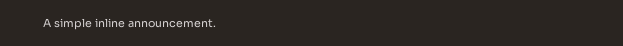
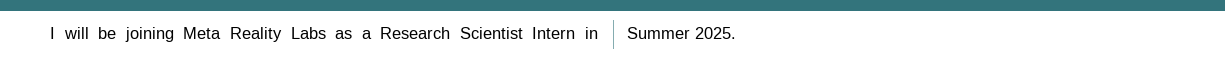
- A simple inline announcement.
+ I will be joining Meta Reality Labs as a Research Scientist Intern in Summer 2025.

